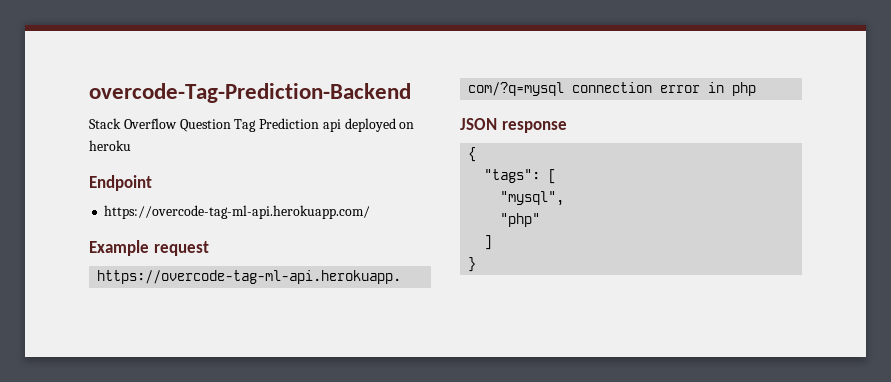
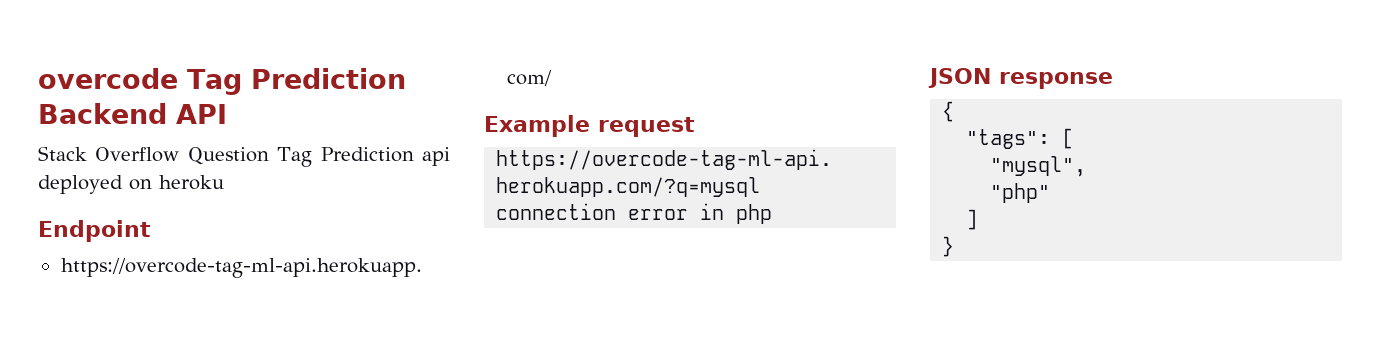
- overcode-Tag-Prediction-Backend
+ overcode Tag Prediction Backend API

